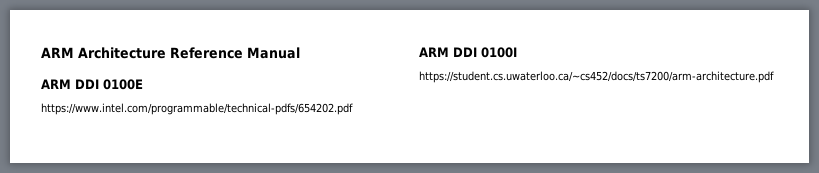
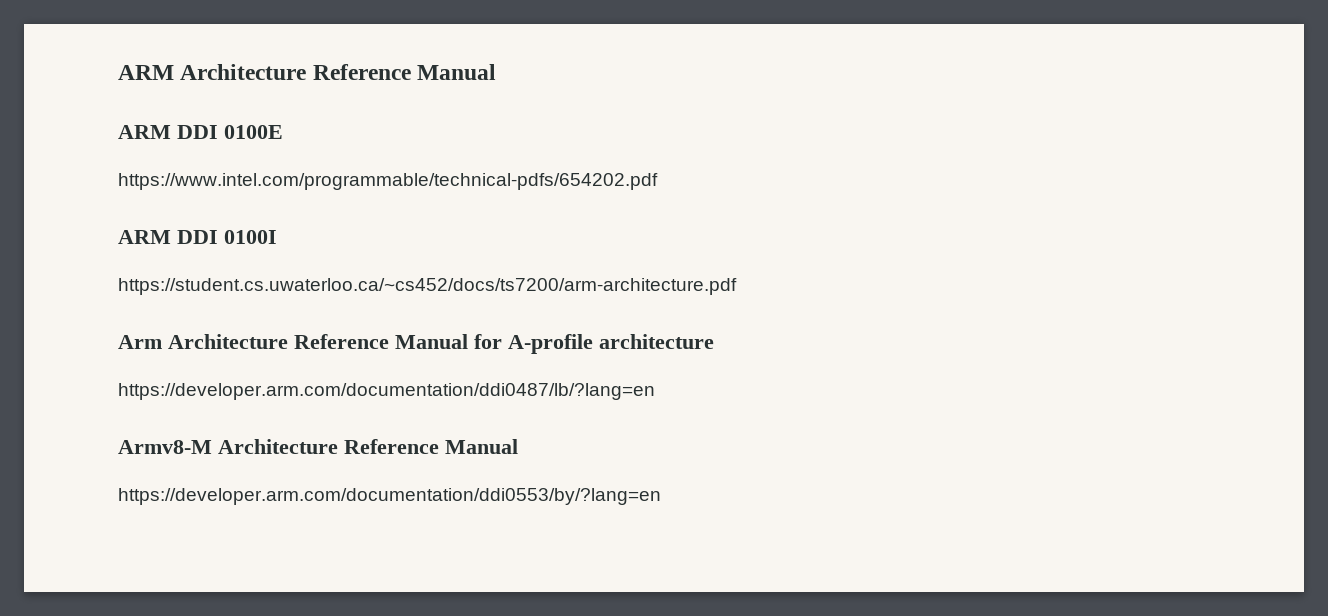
+ Arm Architecture Reference Manual for A-profile architecture
+ https://developer.arm.com/documentation/ddi0487/lb/?lang=en
+ Armv8-M Architecture Reference Manual
+ https://developer.arm.com/documentation/ddi0553/by/?lang=en

